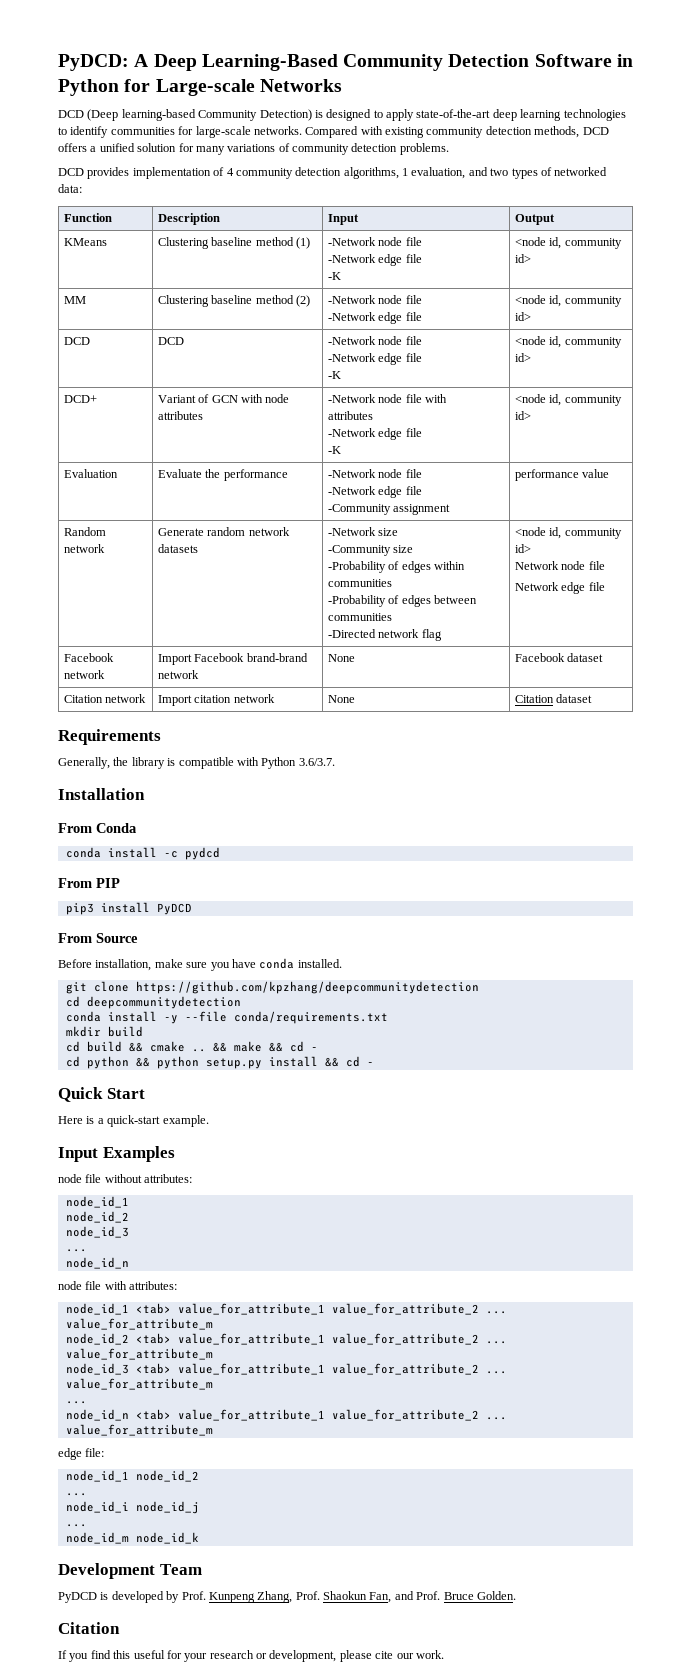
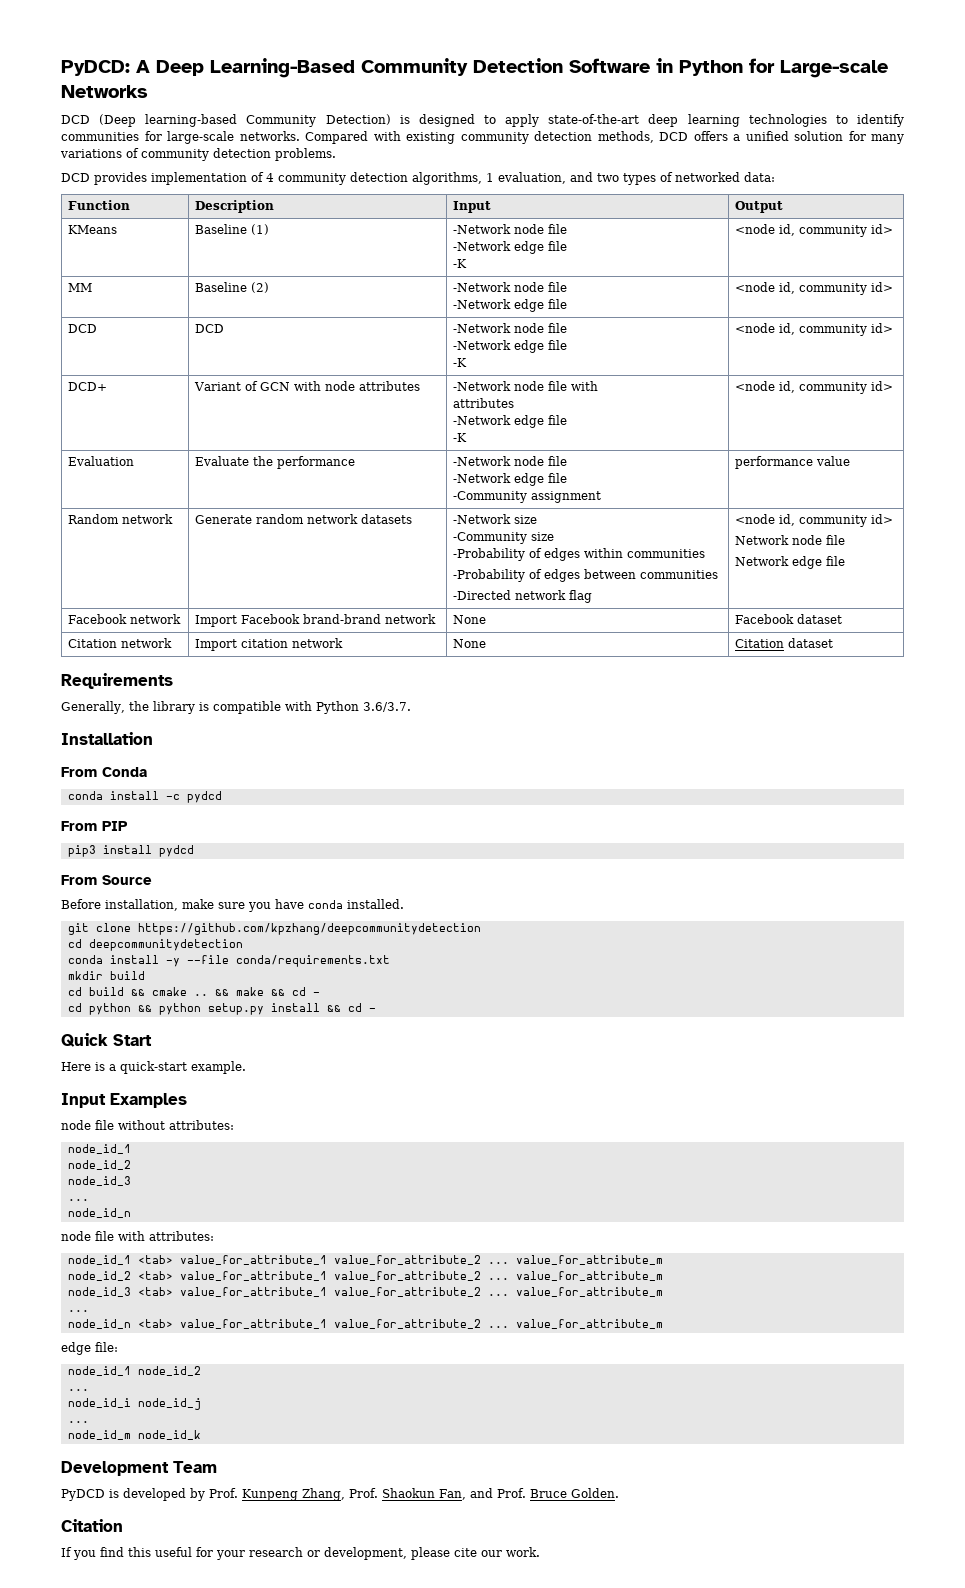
- KMeans | Clustering baseline method (1) | -Network node file
+ KMeans | Baseline (1) | -Network node file
- MM | Clustering baseline method (2) | -Network node file
+ MM | Baseline (2) | -Network node file
- pip3 install PyDCD
+ pip3 install pydcd

